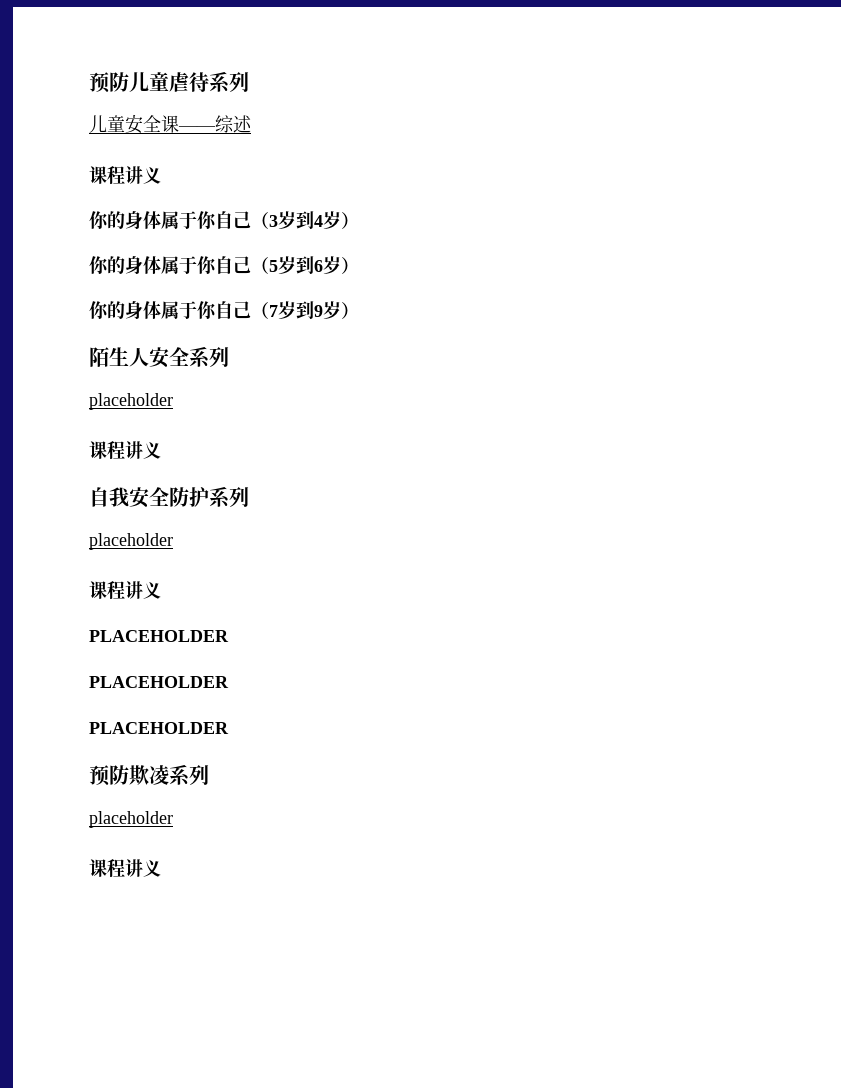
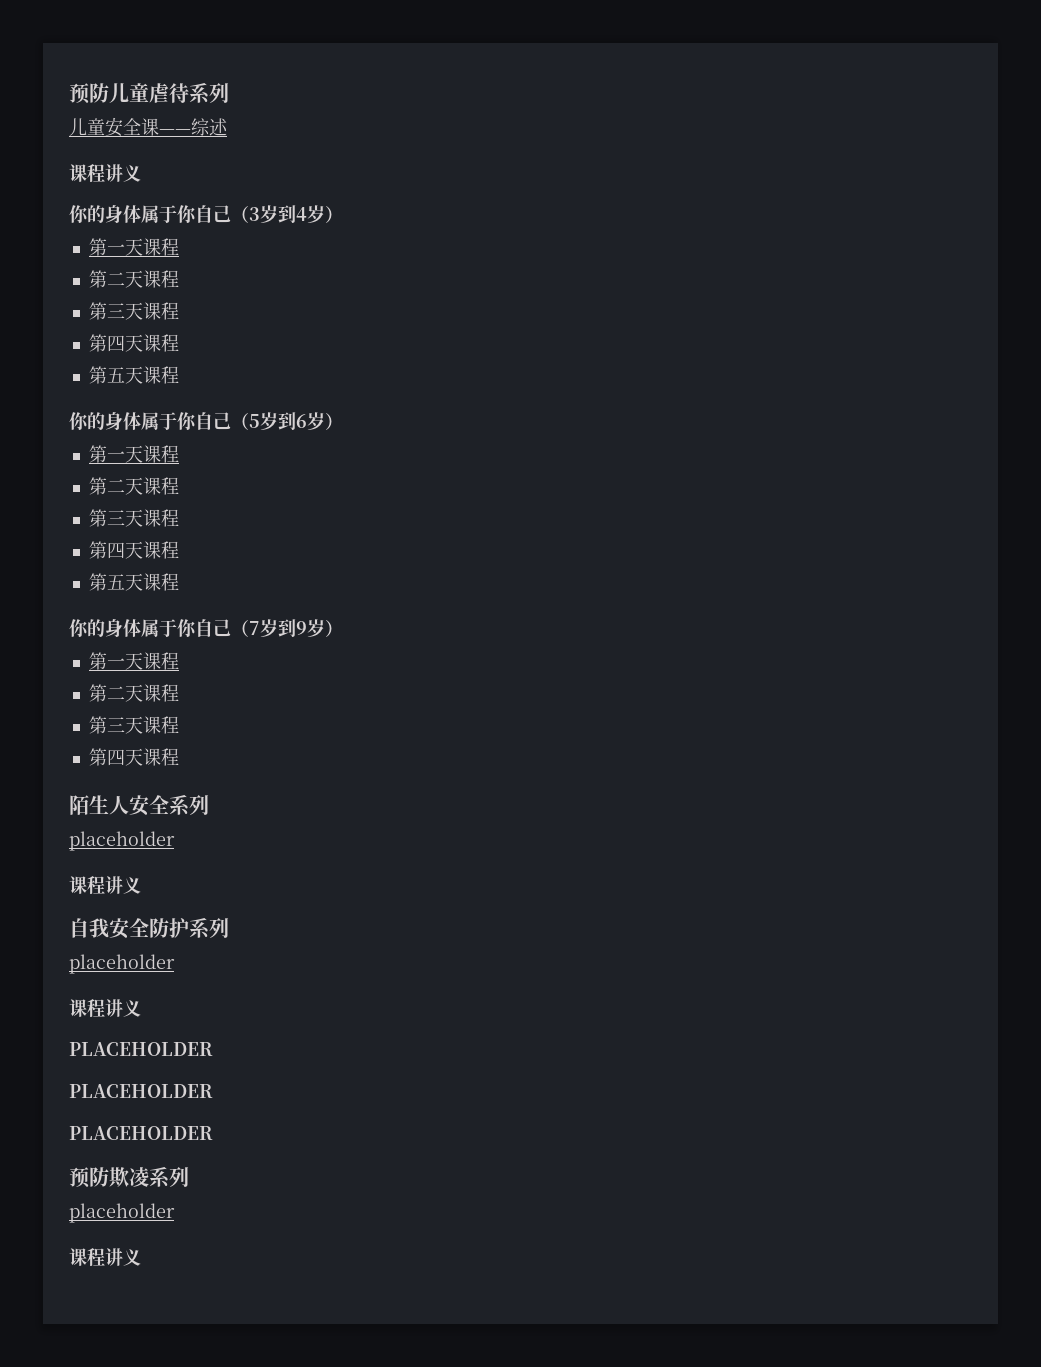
  你的身体属于你自己（3岁到4岁）
+ 第一天课程
+ 第二天课程
+ 第三天课程
+ 第四天课程
+ 第五天课程
  你的身体属于你自己（5岁到6岁）
+ 第一天课程
+ 第二天课程
+ 第三天课程
+ 第四天课程
+ 第五天课程
  你的身体属于你自己（7岁到9岁）
+ 第一天课程
+ 第二天课程
+ 第三天课程
+ 第四天课程

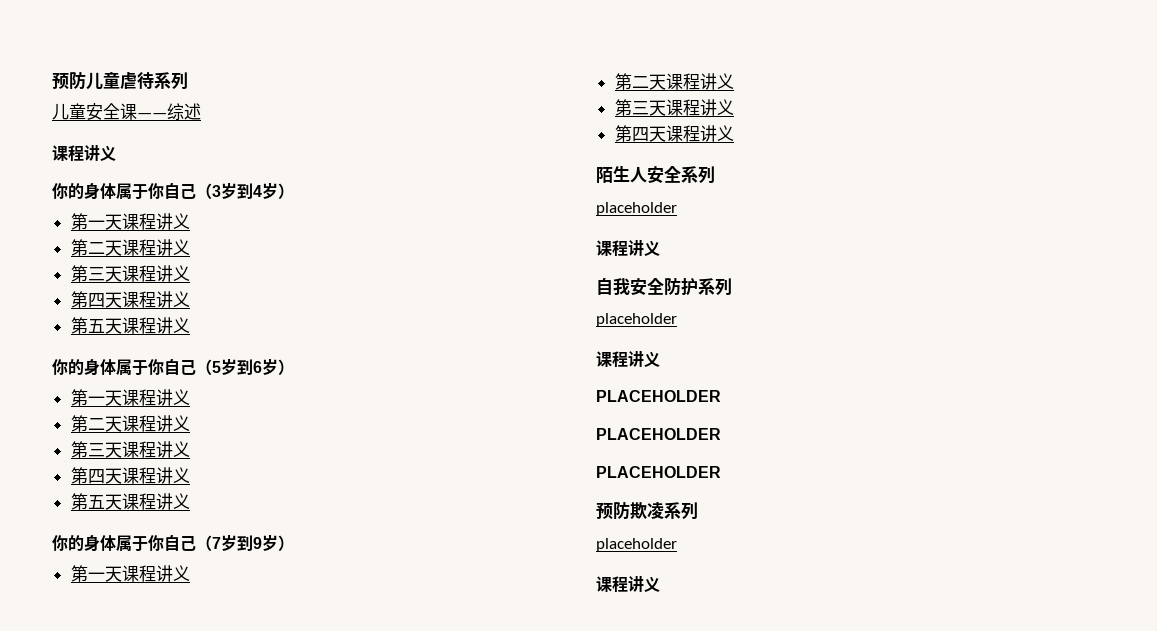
  你的身体属于你自己（3岁到4岁）
- 第一天课程
- 第二天课程
- 第三天课程
- 第四天课程
- 第五天课程
+ 第一天课程讲义
+ 第二天课程讲义
+ 第三天课程讲义
+ 第四天课程讲义
+ 第五天课程讲义
  你的身体属于你自己（5岁到6岁）
- 第一天课程
- 第二天课程
- 第三天课程
- 第四天课程
- 第五天课程
+ 第一天课程讲义
+ 第二天课程讲义
+ 第三天课程讲义
+ 第四天课程讲义
+ 第五天课程讲义
  你的身体属于你自己（7岁到9岁）
- 第一天课程
- 第二天课程
- 第三天课程
- 第四天课程
+ 第一天课程讲义
+ 第二天课程讲义
+ 第三天课程讲义
+ 第四天课程讲义

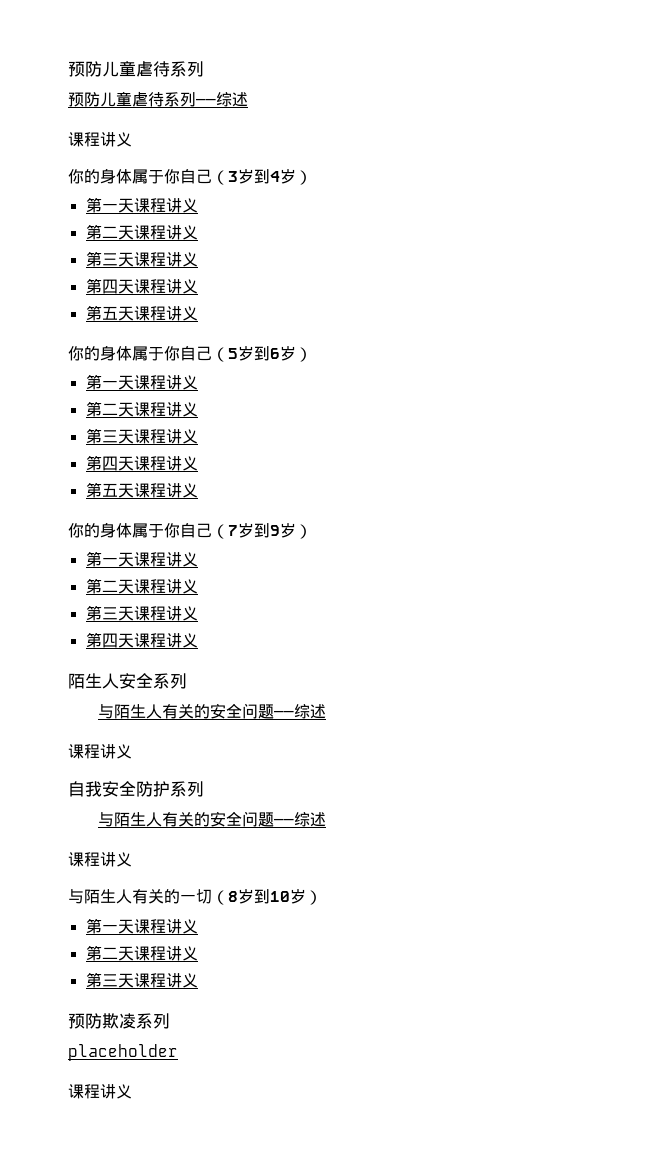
- 儿童安全课——综述
+ 预防儿童虐待系列——综述
  陌生人安全系列
- placeholder
+ 与陌生人有关的安全问题——综述
  自我安全防护系列
- placeholder
+ 与陌生人有关的安全问题——综述
  课程讲义
- PLACEHOLDER
- PLACEHOLDER
- PLACEHOLDER
+ 与陌生人有关的一切（8岁到10岁）
+ 第一天课程讲义
+ 第二天课程讲义
+ 第三天课程讲义

